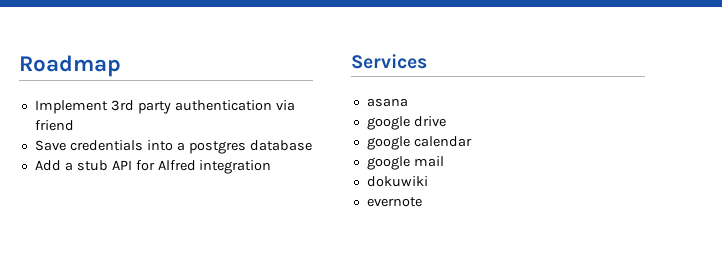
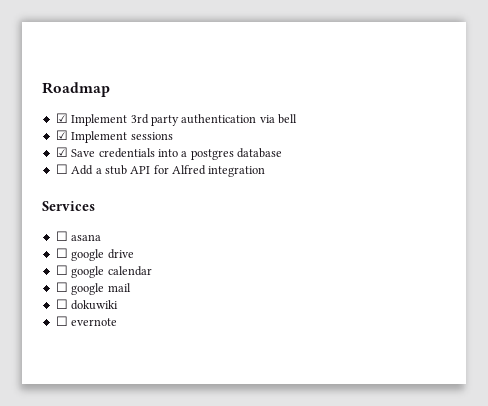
- Implement 3rd party authentication via friend
- Save credentials into a postgres database
+ ☑ Implement 3rd party authentication via bell
+ ☑ Implement sessions
+ ☑ Save credentials into a postgres database
- Add a stub API for Alfred integration
+ ☐ Add a stub API for Alfred integration
- asana
+ ☐ asana
- google drive
+ ☐ google drive
- google calendar
+ ☐ google calendar
- google mail
+ ☐ google mail
- dokuwiki
+ ☐ dokuwiki
- evernote
+ ☐ evernote

